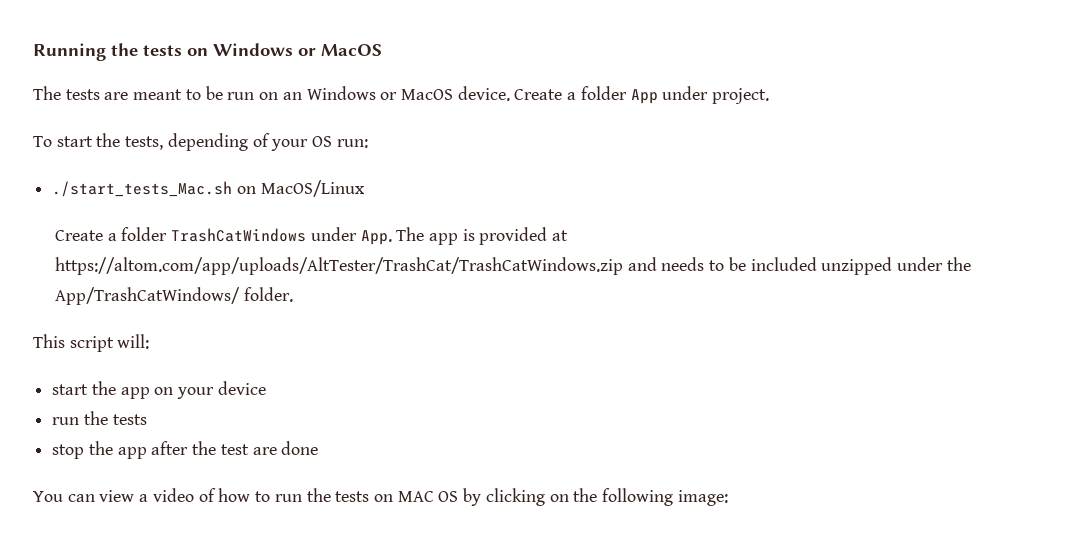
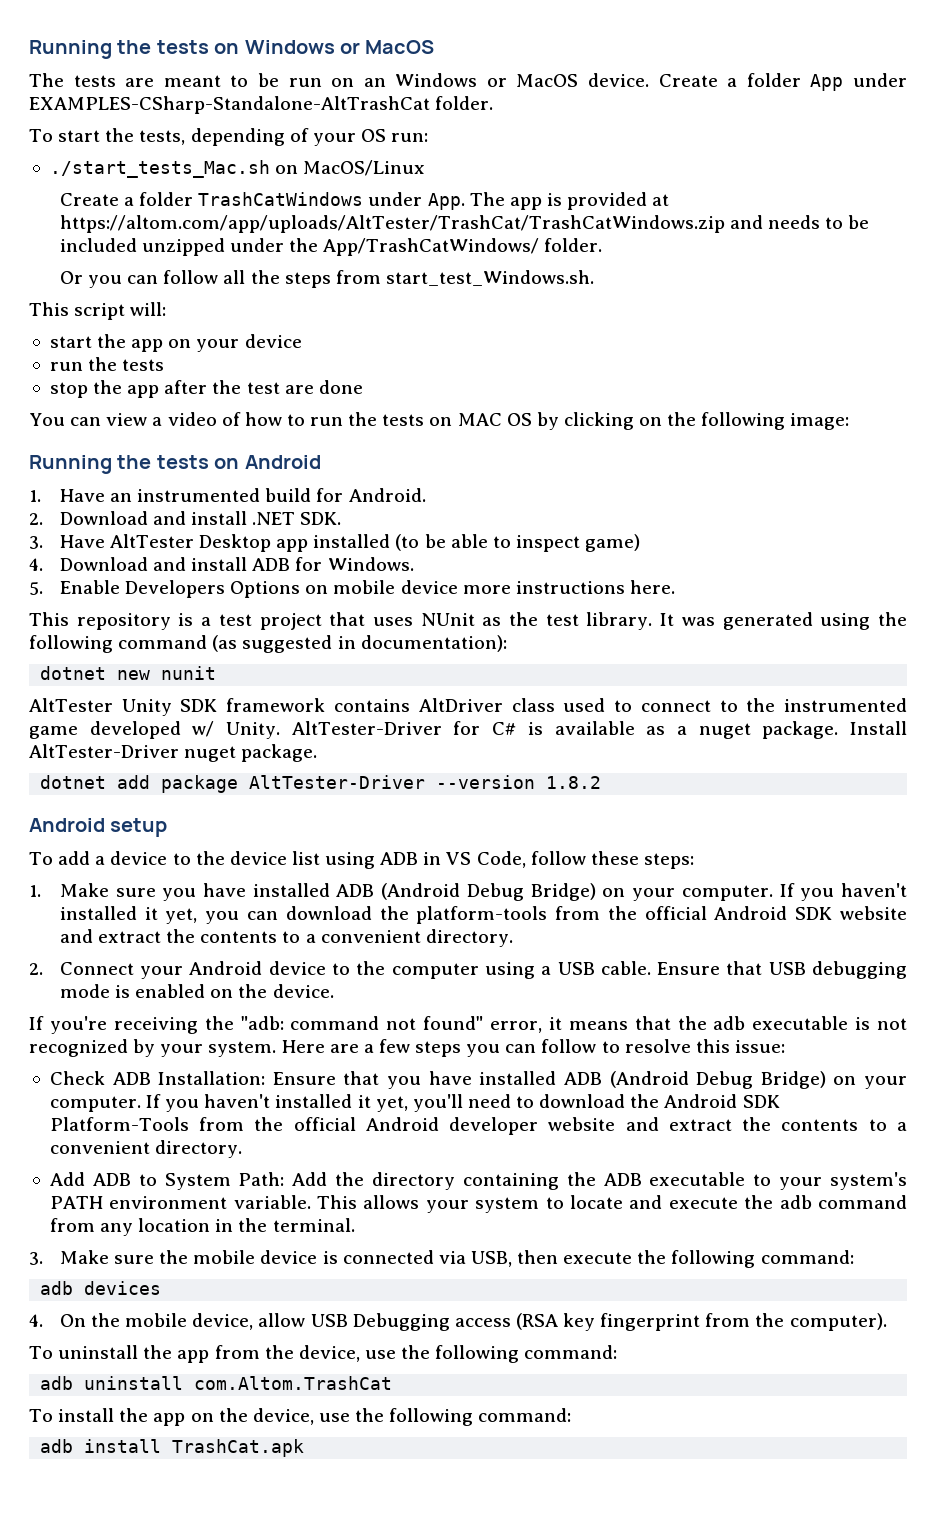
- Create a folder App under project.
+ Create a folder App under EXAMPLES-CSharp-Standalone-AltTrashCat folder.
+ Or you can follow all the steps from start_test_Windows.sh.
+ Running the tests on Android
+ 1. Have an instrumented build for Android.
+ 2. Download and install .NET SDK.
+ 3. Have AltTester Desktop app installed (to be able to inspect game)
+ 4. Download and install ADB for Windows.
+ 5. Enable Developers Options on mobile device more instructions here.
+ This repository is a test project that uses NUnit as the test library. It was generated using the following command (as suggested in documentation):
+ dotnet new nunit
+ AltTester Unity SDK framework contains AltDriver class used to connect to the instrumented game developed w/ Unity. AltTester-Driver for C# is available as a nuget package. Install AltTester-Driver nuget package.
+ dotnet add package AltTester-Driver --version 1.8.2
+ Android setup
+ To add a device to the device list using ADB in VS Code, follow these steps:
+ 1. Make sure you have installed ADB (Android Debug Bridge) on your computer. If you haven't installed it yet, you can download the platform-tools from the official Android SDK website and extract the contents to a convenient directory.
+ 2. Connect your Android device to the computer using a USB cable. Ensure that USB debugging mode is enabled on the device.
+ If you're receiving the "adb: command not found" error, it means that the adb executable is not recognized by your system. Here are a few steps you can follow to resolve this issue:
+ Check ADB Installation: Ensure that you have installed ADB (Android Debug Bridge) on your computer. If you haven't installed it yet, you'll need to download the Android SDK Platform-Tools from the official Android developer website and extract the contents to a convenient directory.
+ Add ADB to System Path: Add the directory containing the ADB executable to your system's PATH environment variable. This allows your system to locate and execute the adb command from any location in the terminal.
+ 3. Make sure the mobile device is connected via USB, then execute the following command:
+ adb devices
+ 4. On the mobile device, allow USB Debugging access (RSA key fingerprint from the computer).
+ To uninstall the app from the device, use the following command:
+ adb uninstall com.Altom.TrashCat
+ To install the app on the device, use the following command:
+ adb install TrashCat.apk

